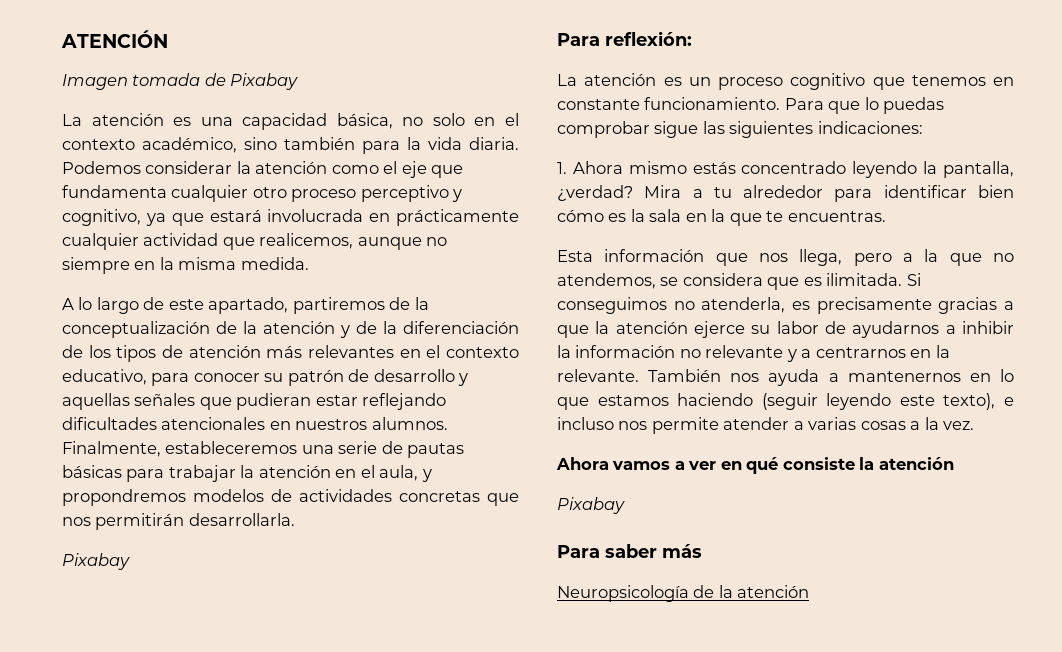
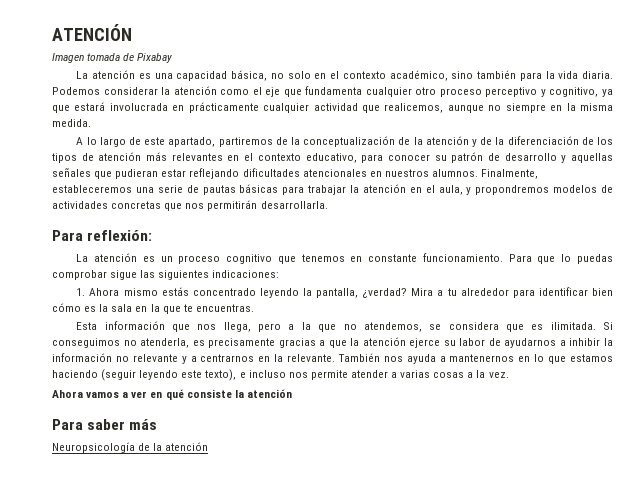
  Finalmente, estableceremos una serie de pautas básicas para trabajar la atención en el aula, y propondremos modelos de actividades concretas que nos permitirán desarrollarla.
- Pixabay
  Ahora vamos a ver en qué consiste la atención
- Pixabay

